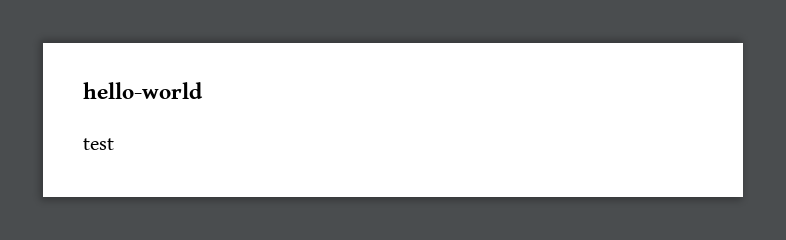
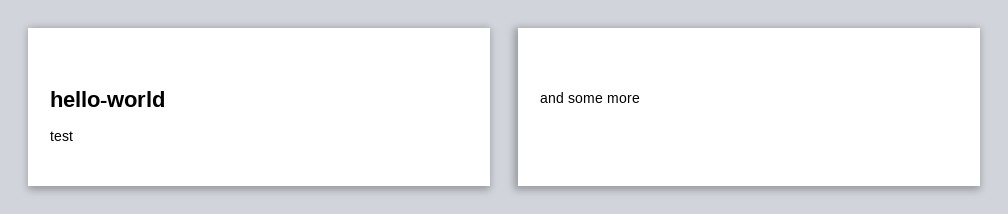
+ and some more

